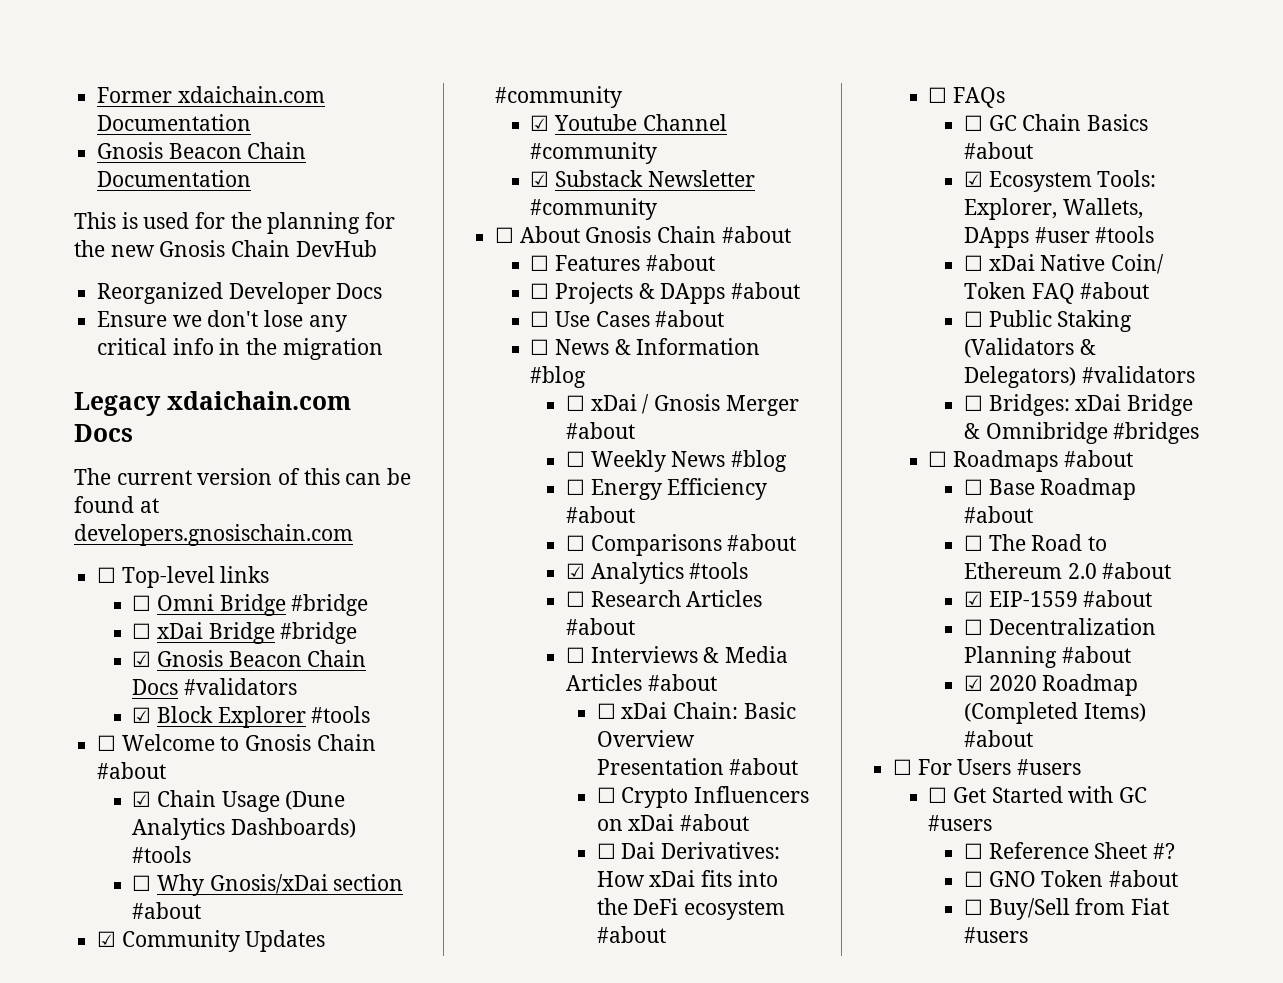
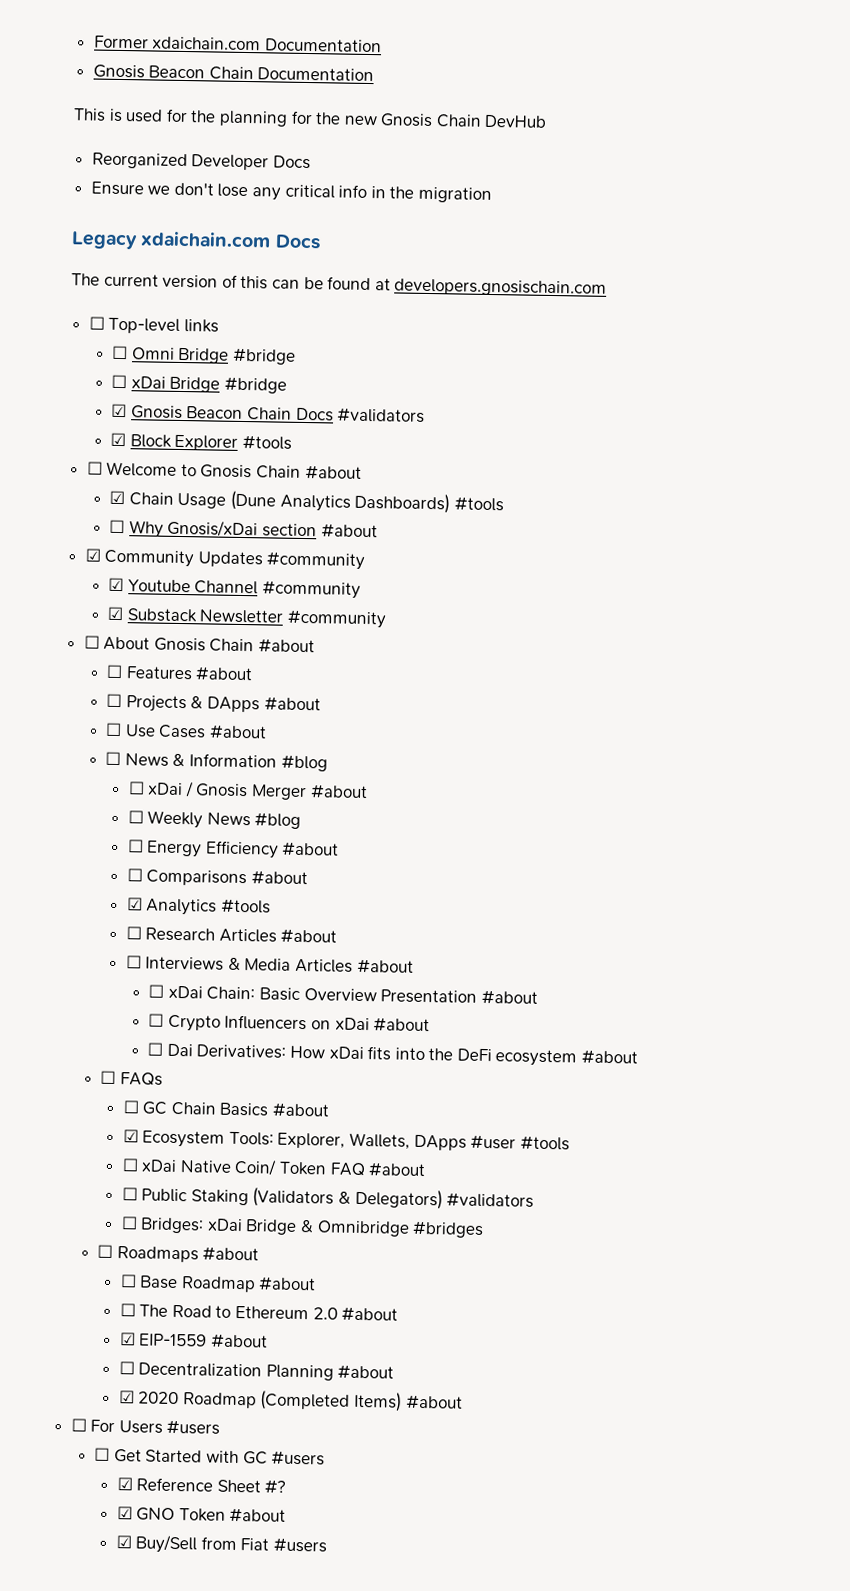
- ☐ Reference Sheet #?
+ ☑ Reference Sheet #?
- ☐ GNO Token #about
+ ☑ GNO Token #about
- ☐ Buy/Sell from Fiat #users
+ ☑ Buy/Sell from Fiat #users

